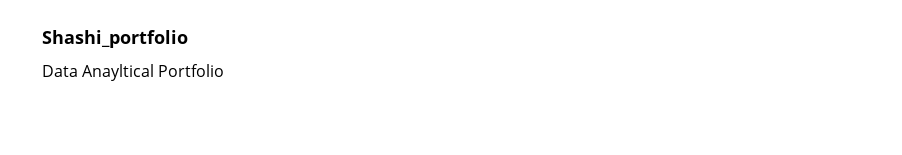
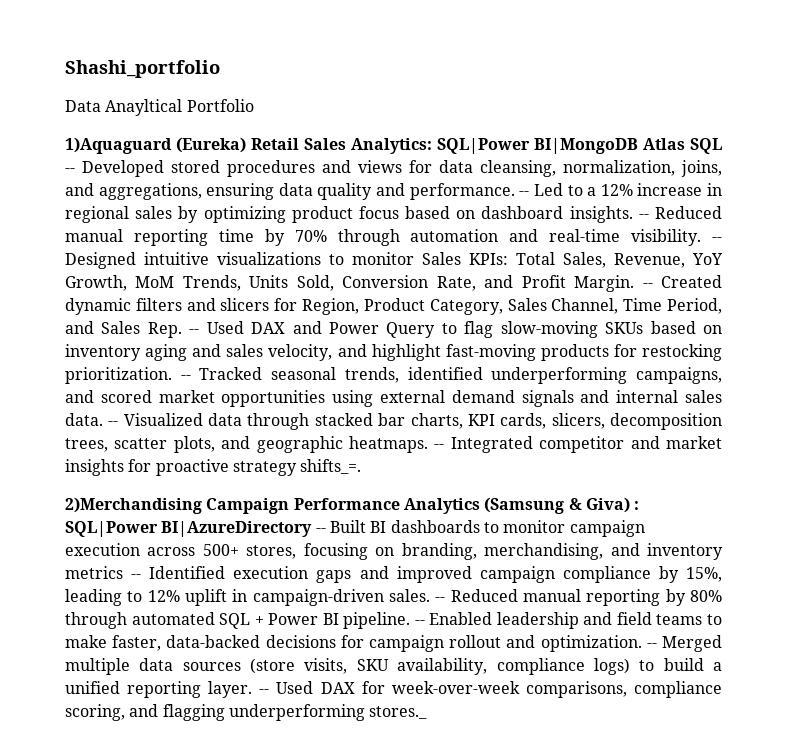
+ 1)Aquaguard (Eureka) Retail Sales Analytics: SQL|Power BI|MongoDB Atlas SQL -- Developed stored procedures and views for data cleansing, normalization, joins, and aggregations, ensuring data quality and performance. -- Led to a 12% increase in regional sales by optimizing product focus based on dashboard insights. -- Reduced manual reporting time by 70% through automation and real-time visibility. -- Designed intuitive visualizations to monitor Sales KPIs: Total Sales, Revenue, YoY Growth, MoM Trends, Units Sold, Conversion Rate, and Profit Margin. -- Created dynamic filters and slicers for Region, Product Category, Sales Channel, Time Period, and Sales Rep. -- Used DAX and Power Query to flag slow-moving SKUs based on inventory aging and sales velocity, and highlight fast-moving products for restocking prioritization. -- Tracked seasonal trends, identified underperforming campaigns, and scored market opportunities using external demand signals and internal sales data. -- Visualized data through stacked bar charts, KPI cards, slicers, decomposition trees, scatter plots, and geographic heatmaps. -- Integrated competitor and market insights for proactive strategy shifts_=.
+ 2)Merchandising Campaign Performance Analytics (Samsung & Giva) : SQL|Power BI|AzureDirectory -- Built BI dashboards to monitor campaign execution across 500+ stores, focusing on branding, merchandising, and inventory metrics -- Identified execution gaps and improved campaign compliance by 15%, leading to 12% uplift in campaign-driven sales. -- Reduced manual reporting by 80% through automated SQL + Power BI pipeline. -- Enabled leadership and field teams to make faster, data-backed decisions for campaign rollout and optimization. -- Merged multiple data sources (store visits, SKU availability, compliance logs) to build a unified reporting layer. -- Used DAX for week-over-week comparisons, compliance scoring, and flagging underperforming stores._

